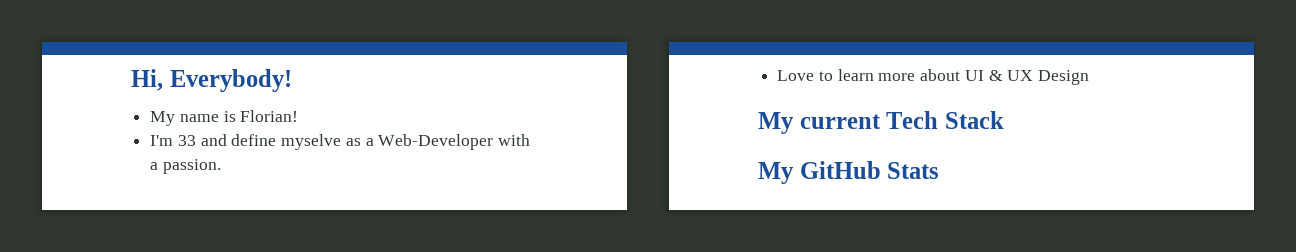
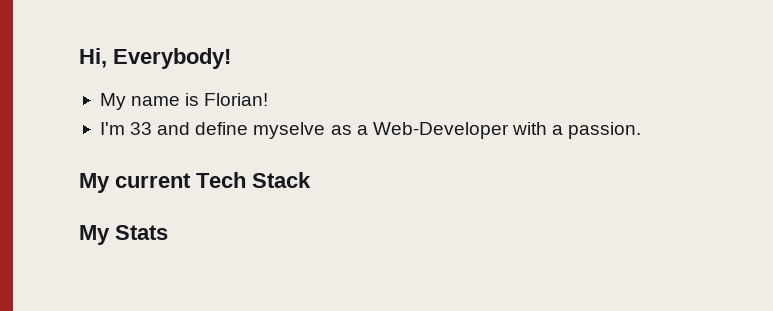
- Love to learn more about UI & UX Design
- My GitHub Stats
+ My Stats

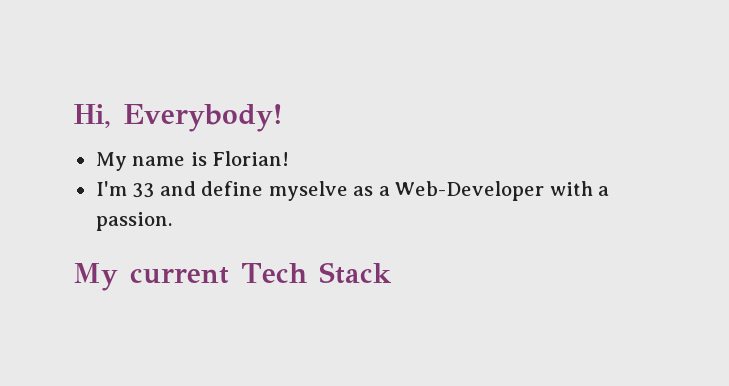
- My Stats

